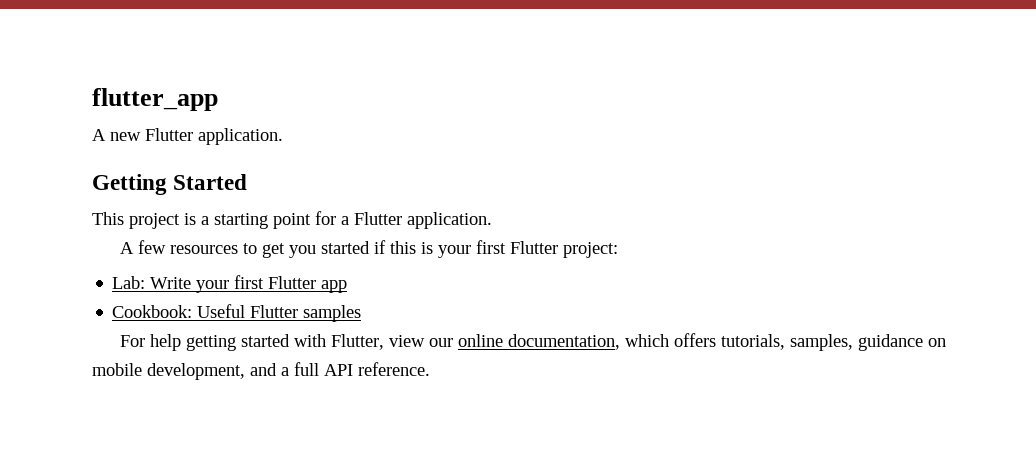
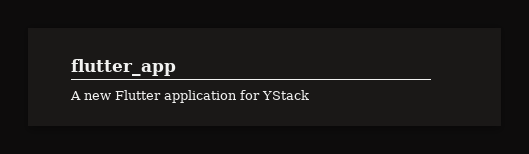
- A new Flutter application.
- Getting Started
- This project is a starting point for a Flutter application.
- A few resources to get you started if this is your first Flutter project:
- Lab: Write your first Flutter app
- Cookbook: Useful Flutter samples
- For help getting started with Flutter, view our online documentation, which offers tutorials, samples, guidance on mobile development, and a full API reference.
+ A new Flutter application for YStack

